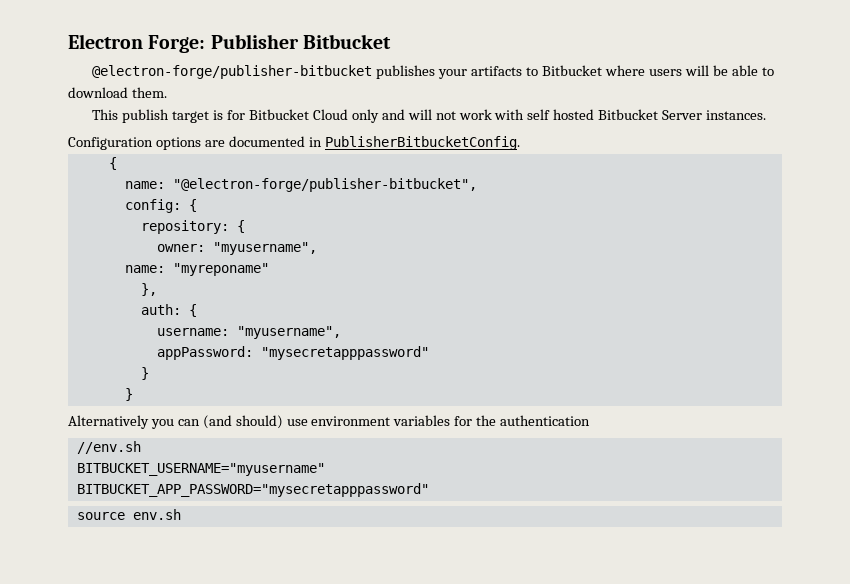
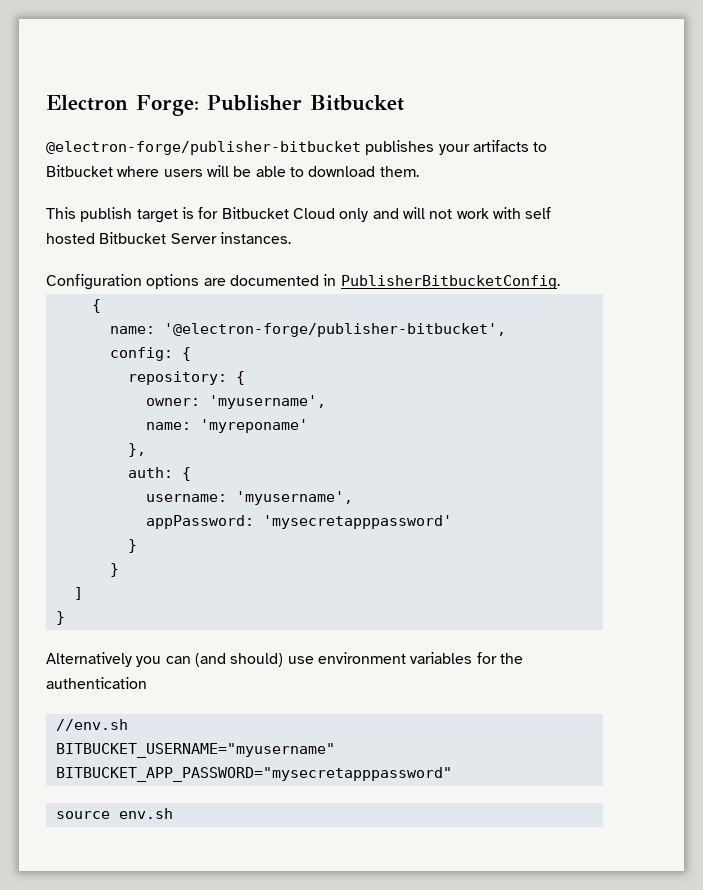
- name: "@electron-forge/publisher-bitbucket",
+ name: '@electron-forge/publisher-bitbucket',
- owner: "myusername",
- name: "myreponame"
+ owner: 'myusername',
+ name: 'myreponame'
- username: "myusername",
+ username: 'myusername',
- appPassword: "mysecretapppassword"
+ appPassword: 'mysecretapppassword'
+ ]
+ }

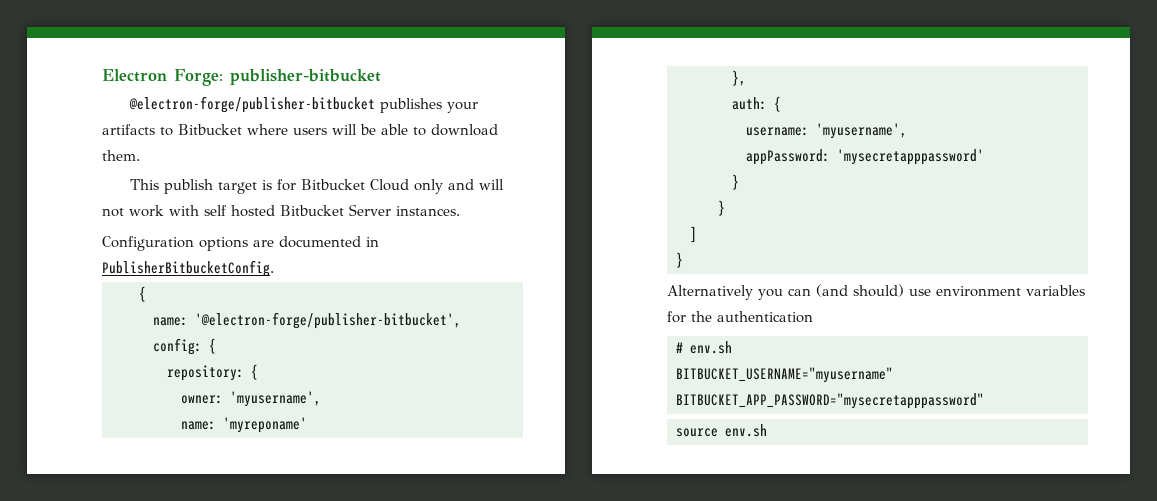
- Electron Forge: Publisher Bitbucket
+ Electron Forge: publisher-bitbucket
- //env.sh
+ # env.sh

